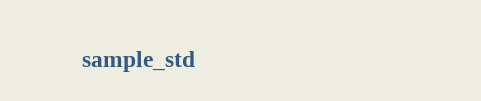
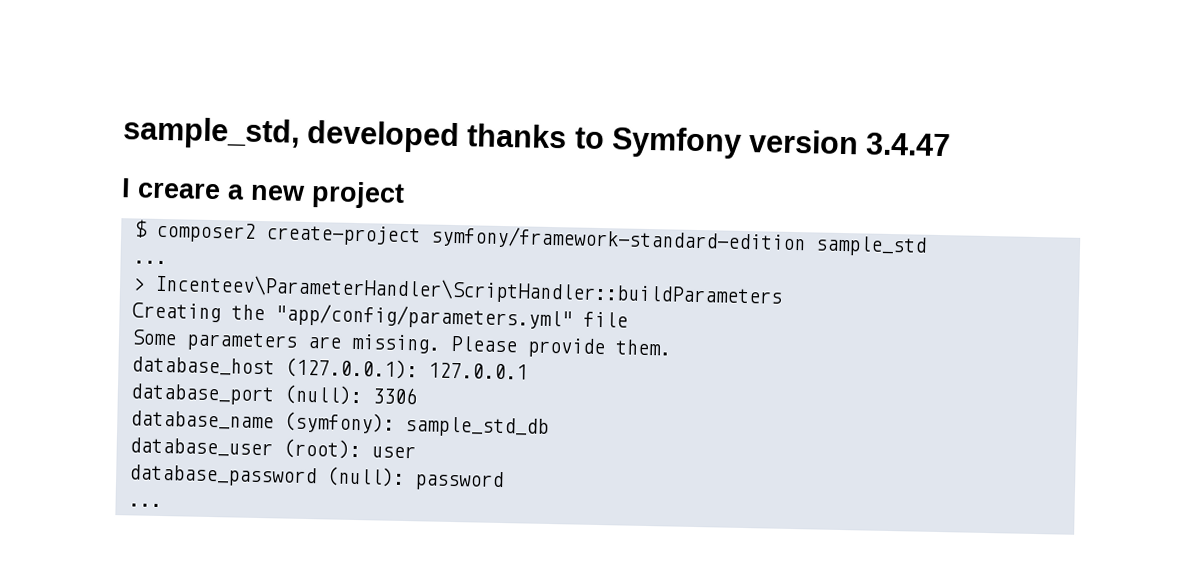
- sample_std
+ sample_std, developed thanks to Symfony version 3.4.47
+ I creare a new project
+ $ composer2 create-project symfony/framework-standard-edition sample_std
+ ...
+ > Incenteev\ParameterHandler\ScriptHandler::buildParameters
+ Creating the "app/config/parameters.yml" file
+ Some parameters are missing. Please provide them.
+ database_host (127.0.0.1): 127.0.0.1
+ database_port (null): 3306
+ database_name (symfony): sample_std_db
+ database_user (root): user
+ database_password (null): password
+ ...

